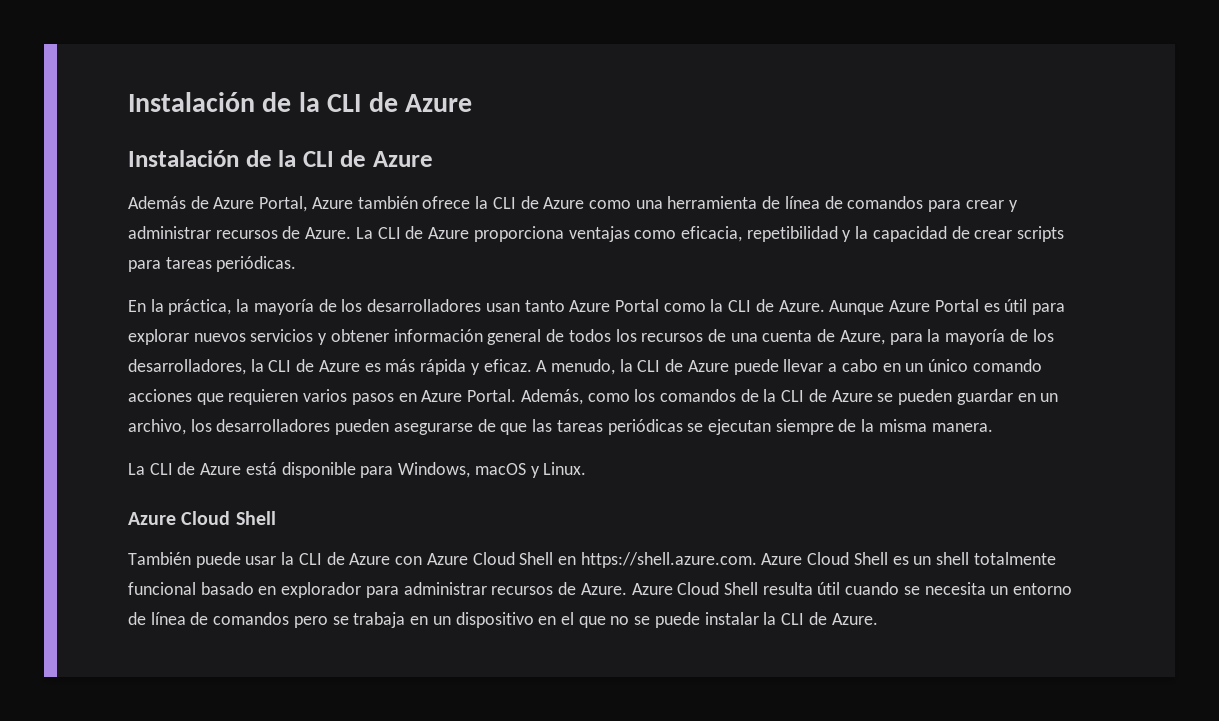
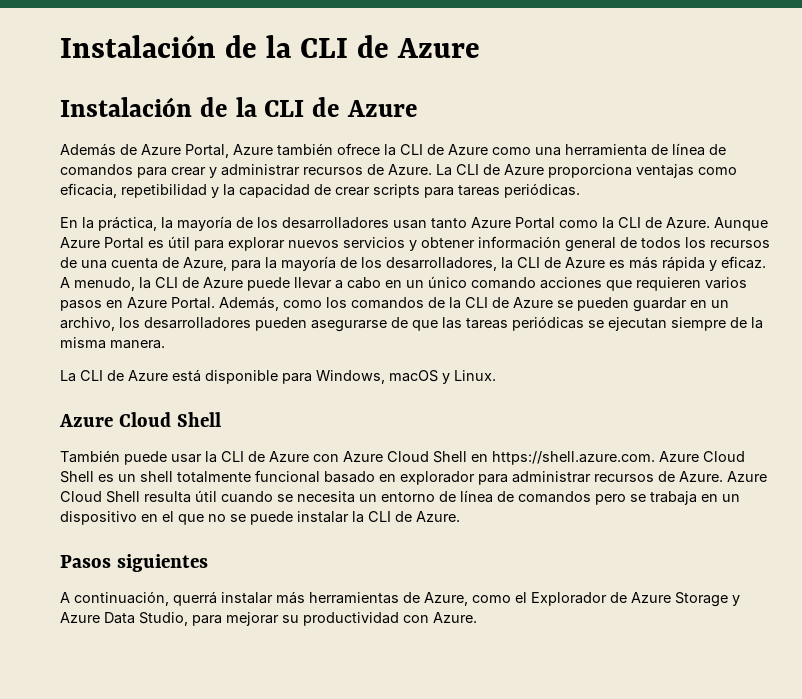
+ Pasos siguientes
+ A continuación, querrá instalar más herramientas de Azure, como el Explorador de Azure Storage y Azure Data Studio, para mejorar su productividad con Azure.

